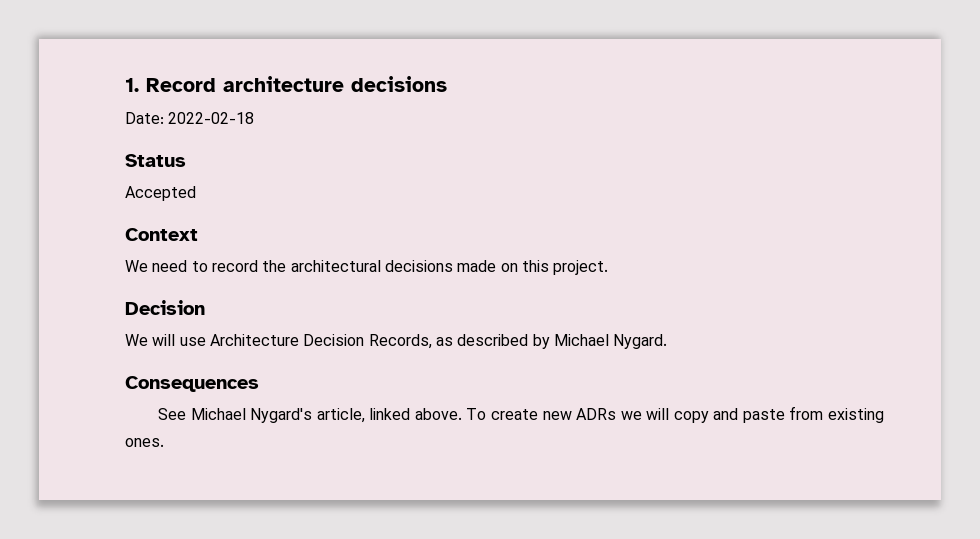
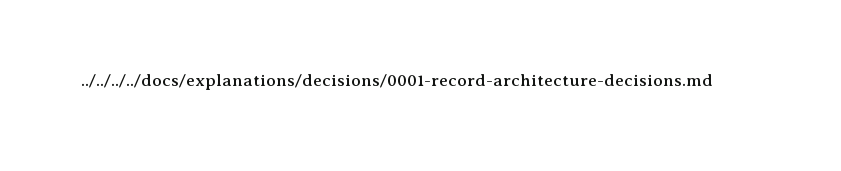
- 1. Record architecture decisions
- Date: 2022-02-18
- Status
- Accepted
- Context
- We need to record the architectural decisions made on this project.
- Decision
- We will use Architecture Decision Records, as described by Michael Nygard.
- Consequences
- See Michael Nygard's article, linked above. To create new ADRs we will copy and paste from existing ones.
+ ../../../../docs/explanations/decisions/0001-record-architecture-decisions.md

